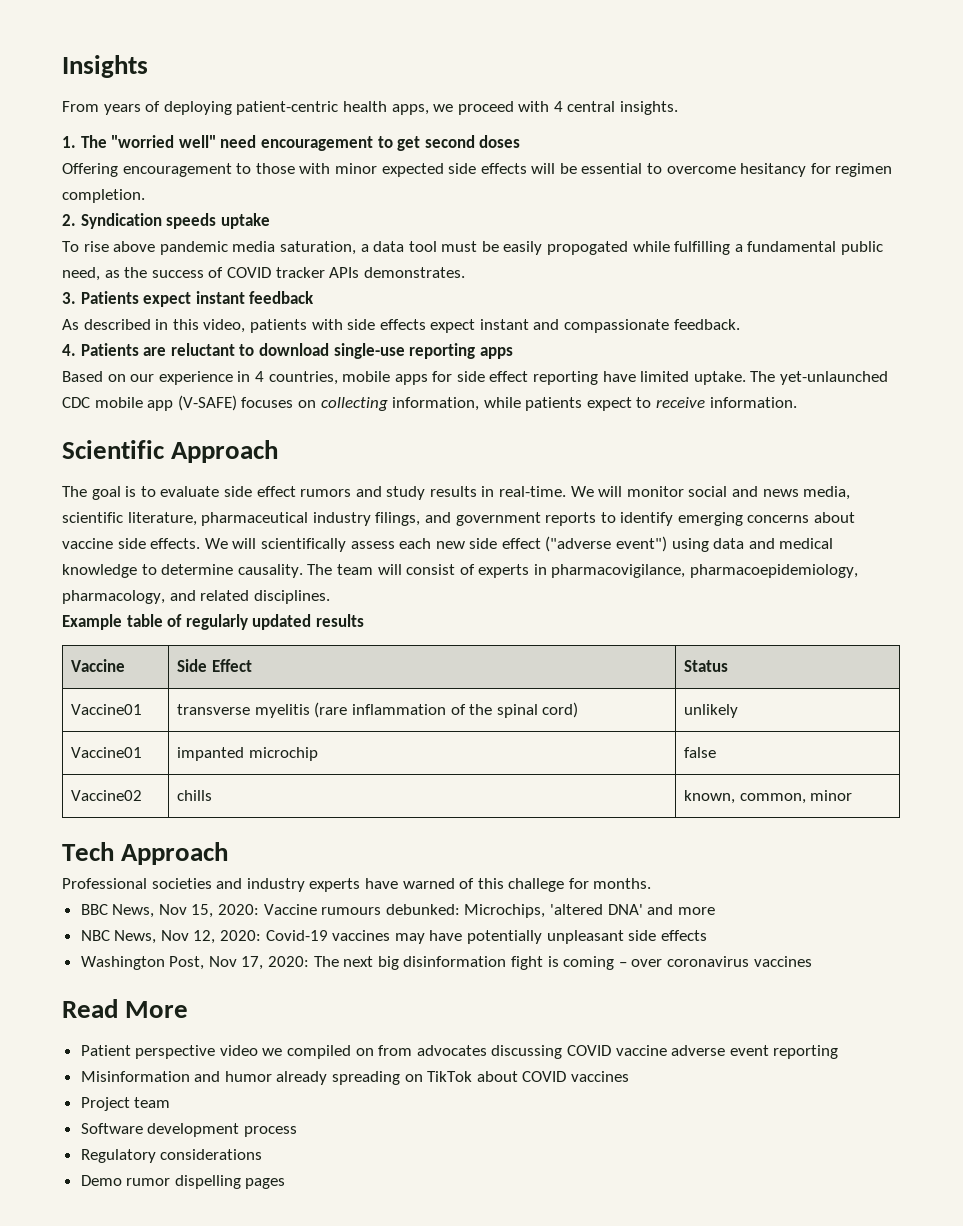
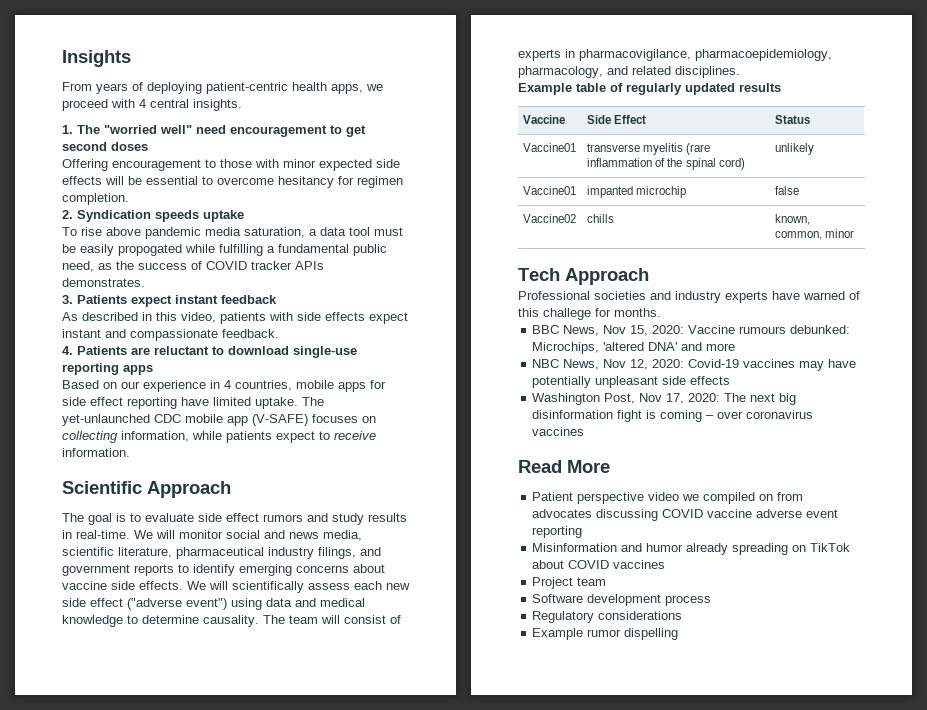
- Demo rumor dispelling pages
+ Example rumor dispelling

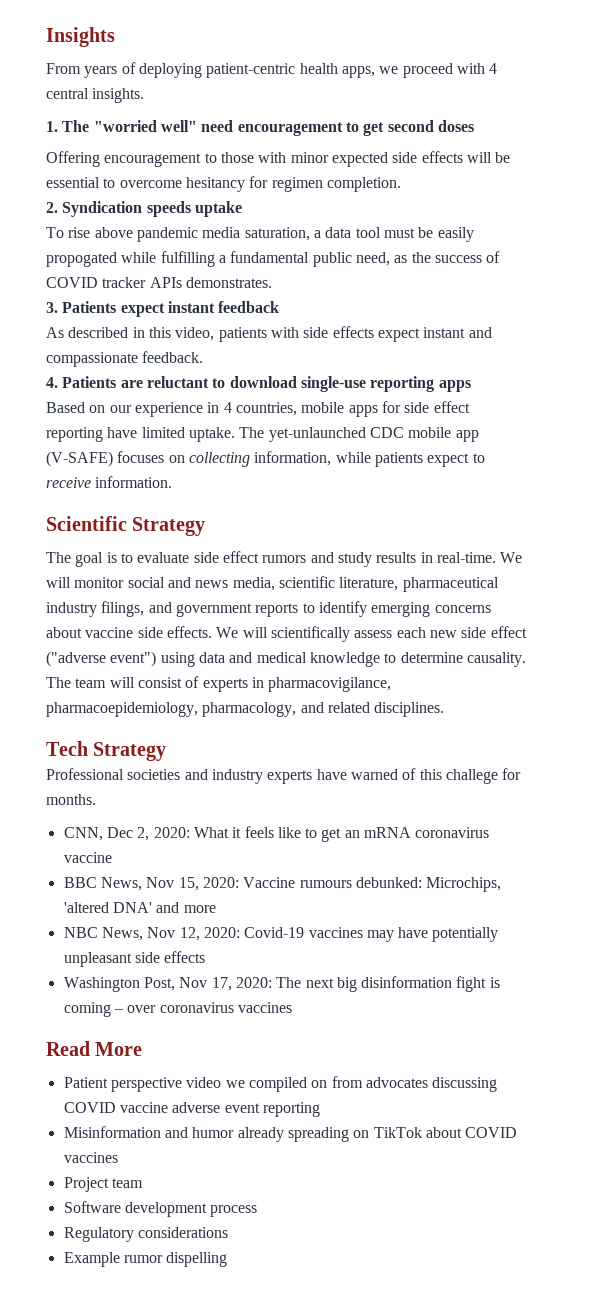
- Scientific Approach
+ Scientific Strategy
- Example table of regularly updated results
- Vaccine | Side Effect | Status
- Vaccine01 | transverse myelitis (rare inflammation of the spinal cord) | unlikely
- Vaccine01 | impanted microchip | false
- Vaccine02 | chills | known, common, minor
- Tech Approach
+ Tech Strategy
+ CNN, Dec 2, 2020: What it feels like to get an mRNA coronavirus vaccine

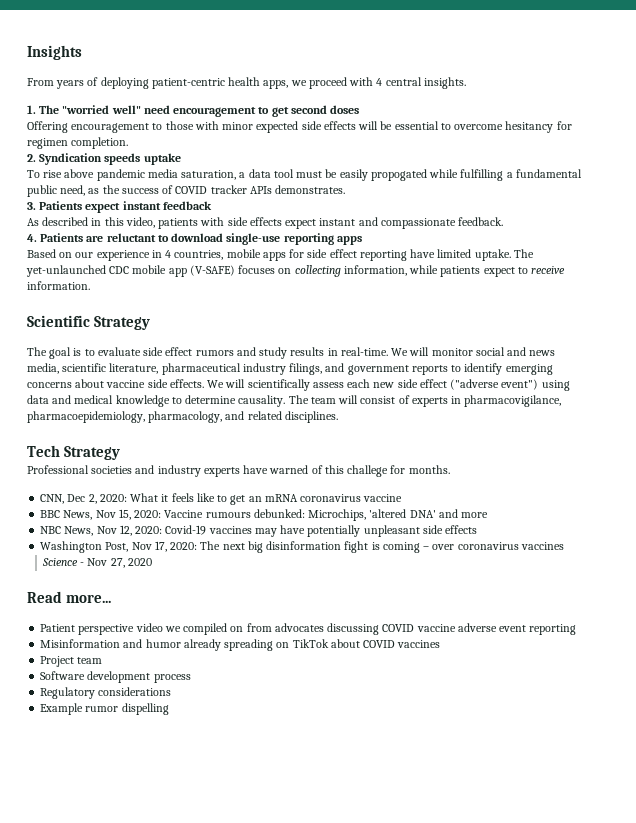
+ Science - Nov 27, 2020
- Read More
+ Read more...

